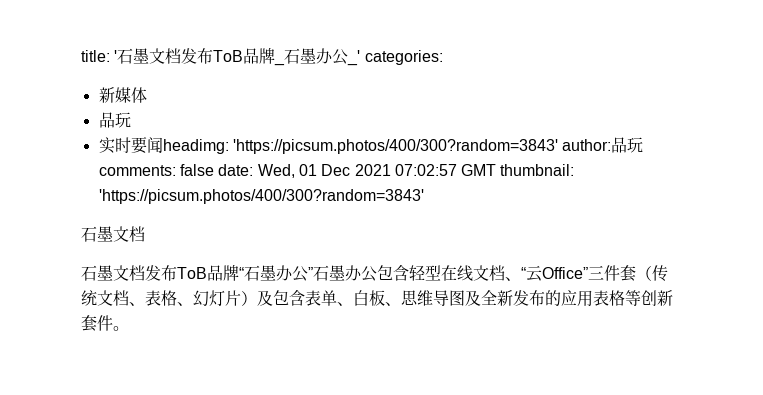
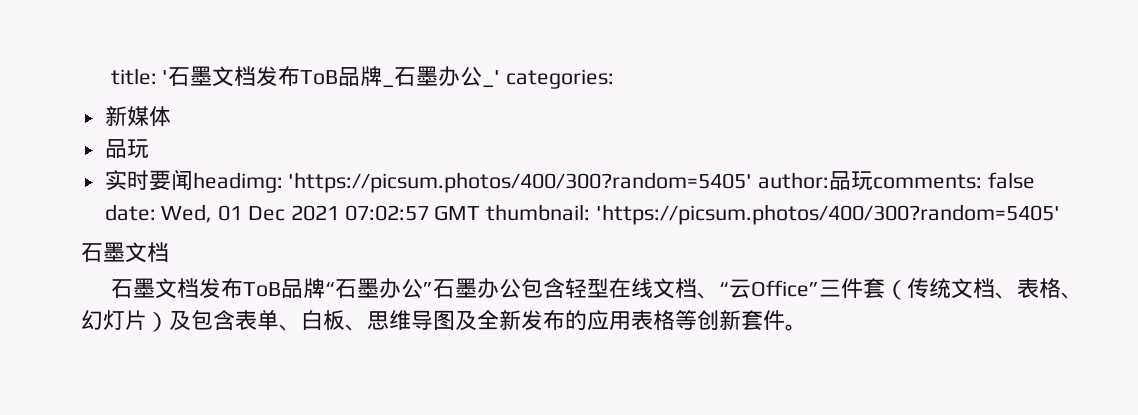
- 实时要闻headimg: 'https://picsum.photos/400/300?random=3843' author:品玩comments: false date: Wed, 01 Dec 2021 07:02:57 GMT thumbnail: 'https://picsum.photos/400/300?random=3843'
+ 实时要闻headimg: 'https://picsum.photos/400/300?random=5405' author:品玩comments: false date: Wed, 01 Dec 2021 07:02:57 GMT thumbnail: 'https://picsum.photos/400/300?random=5405'

